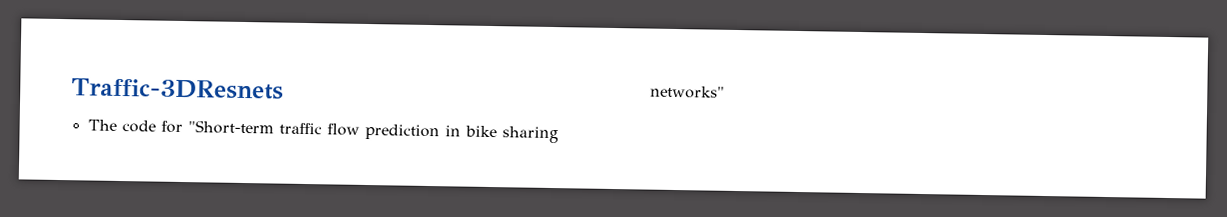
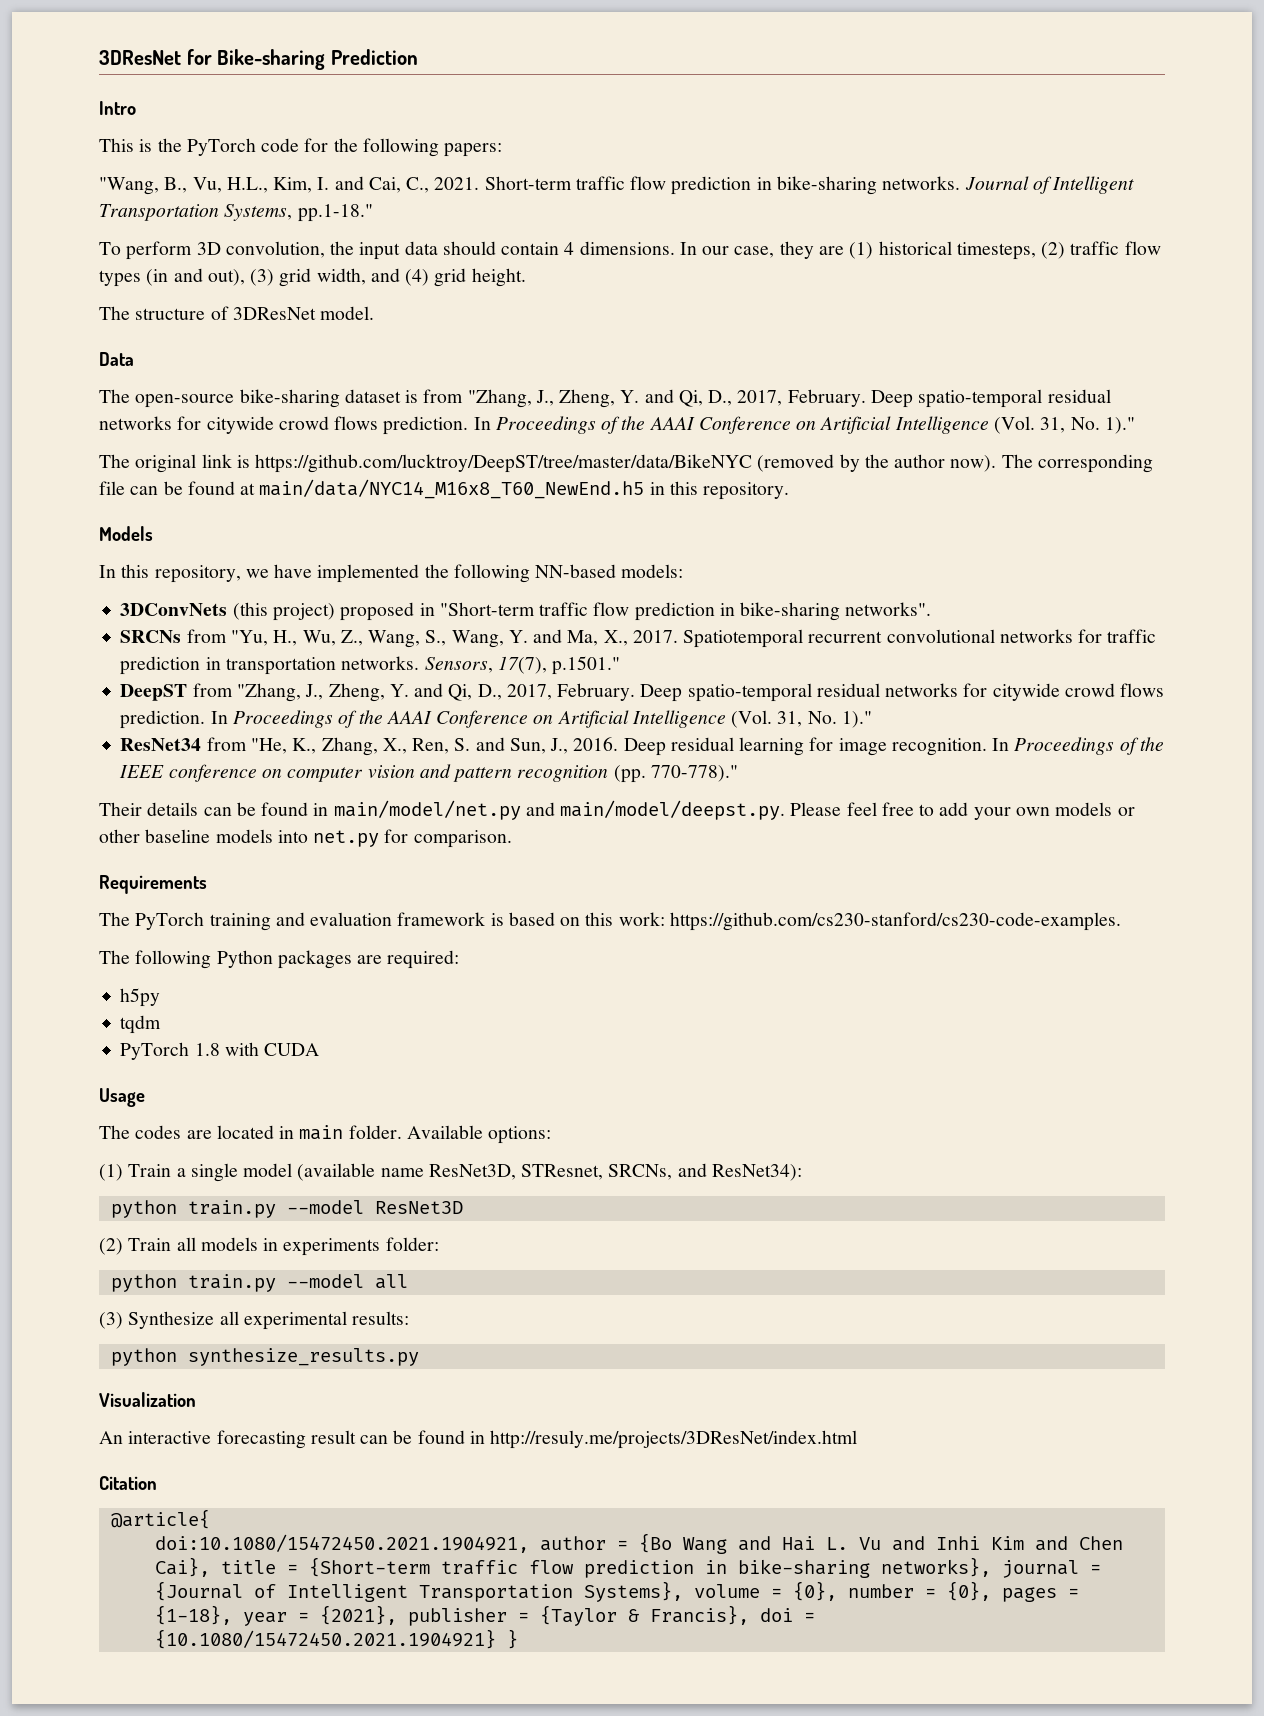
- Traffic-3DResnets
- The code for "Short-term traffic flow prediction in bike sharing networks"
+ 3DResNet for Bike-sharing Prediction
+ Intro
+ This is the PyTorch code for the following papers:
+ "Wang, B., Vu, H.L., Kim, I. and Cai, C., 2021. Short-term traffic flow prediction in bike-sharing networks. Journal of Intelligent Transportation Systems, pp.1-18."
+ To perform 3D convolution, the input data should contain 4 dimensions. In our case, they are (1) historical timesteps, (2) traffic flow types (in and out), (3) grid width, and (4) grid height.
+ The structure of 3DResNet model.
+ Data
+ The open-source bike-sharing dataset is from "Zhang, J., Zheng, Y. and Qi, D., 2017, February. Deep spatio-temporal residual networks for citywide crowd flows prediction. In Proceedings of the AAAI Conference on Artificial Intelligence (Vol. 31, No. 1)."
+ The original link is https://github.com/lucktroy/DeepST/tree/master/data/BikeNYC (removed by the author now). The corresponding file can be found at main/data/NYC14_M16x8_T60_NewEnd.h5 in this repository.
+ Models
+ In this repository, we have implemented the following NN-based models:
+ 3DConvNets (this project) proposed in "Short-term traffic flow prediction in bike-sharing networks".
+ SRCNs from "Yu, H., Wu, Z., Wang, S., Wang, Y. and Ma, X., 2017. Spatiotemporal recurrent convolutional networks for traffic prediction in transportation networks. Sensors, 17(7), p.1501."
+ DeepST from "Zhang, J., Zheng, Y. and Qi, D., 2017, February. Deep spatio-temporal residual networks for citywide crowd flows prediction. In Proceedings of the AAAI Conference on Artificial Intelligence (Vol. 31, No. 1)."
+ ResNet34 from "He, K., Zhang, X., Ren, S. and Sun, J., 2016. Deep residual learning for image recognition. In Proceedings of the IEEE conference on computer vision and pattern recognition (pp. 770-778)."
+ Their details can be found in main/model/net.py and main/model/deepst.py. Please feel free to add your own models or other baseline models into net.py for comparison.
+ Requirements
+ The PyTorch training and evaluation framework is based on this work: https://github.com/cs230-stanford/cs230-code-examples.
+ The following Python packages are required:
+ h5py
+ tqdm
+ PyTorch 1.8 with CUDA
+ Usage
+ The codes are located in main folder. Available options:
+ (1) Train a single model (available name ResNet3D, STResnet, SRCNs, and ResNet34):
+ python train.py --model ResNet3D
+ (2) Train all models in experiments folder:
+ python train.py --model all
+ (3) Synthesize all experimental results:
+ python synthesize_results.py
+ Visualization
+ An interactive forecasting result can be found in http://resuly.me/projects/3DResNet/index.html
+ Citation
+ @article{
+ doi:10.1080/15472450.2021.1904921, author = {Bo Wang and Hai L. Vu and Inhi Kim and Chen Cai}, title = {Short-term traffic flow prediction in bike-sharing networks}, journal = {Journal of Intelligent Transportation Systems}, volume = {0}, number = {0}, pages = {1-18}, year = {2021}, publisher = {Taylor & Francis}, doi = {10.1080/15472450.2021.1904921} }

